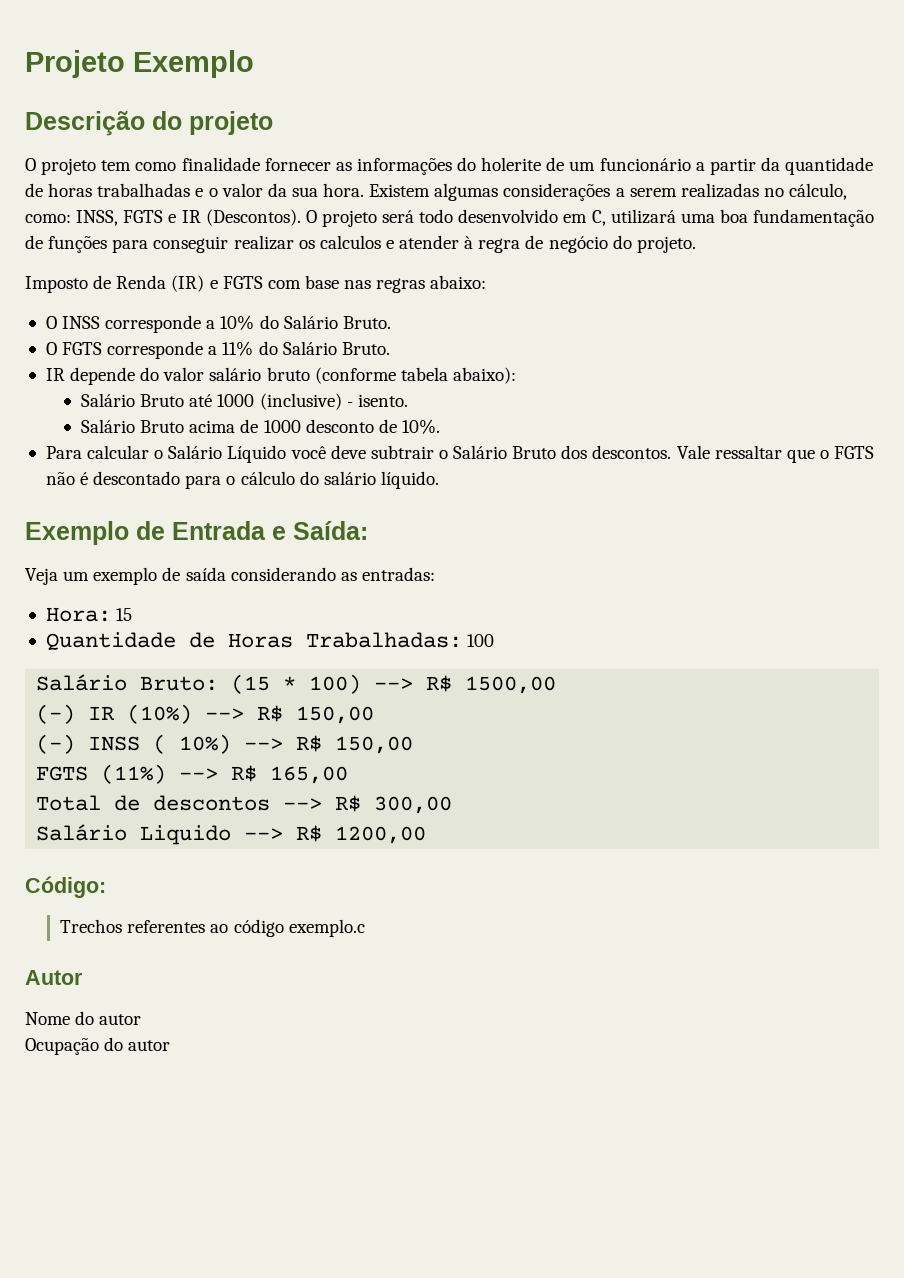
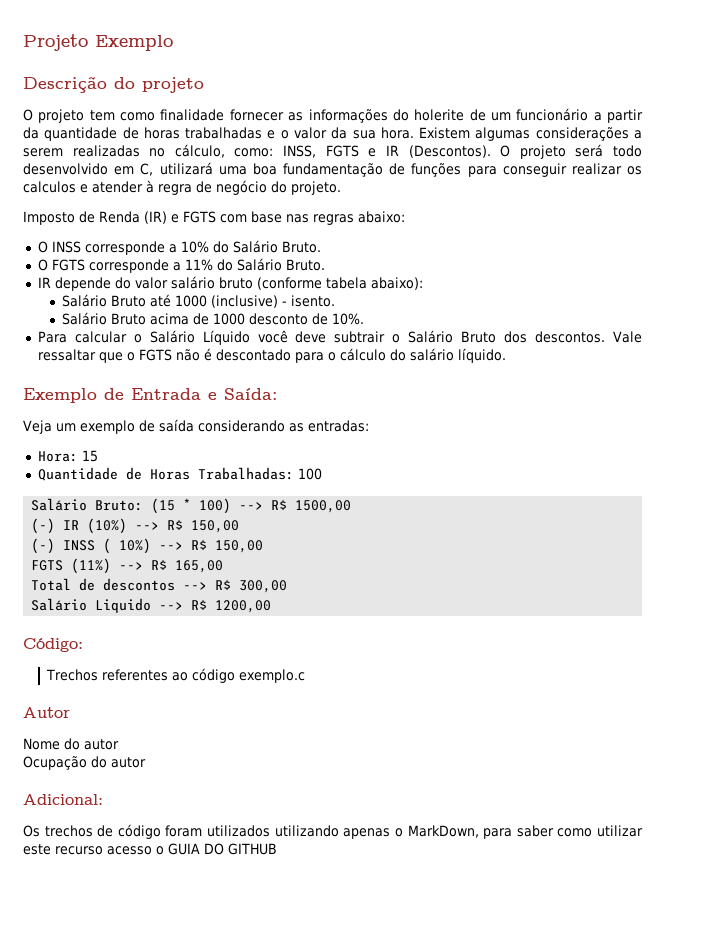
+ Adicional:
+ Os trechos de código foram utilizados utilizando apenas o MarkDown, para saber como utilizar este recurso acesso o GUIA DO GITHUB

